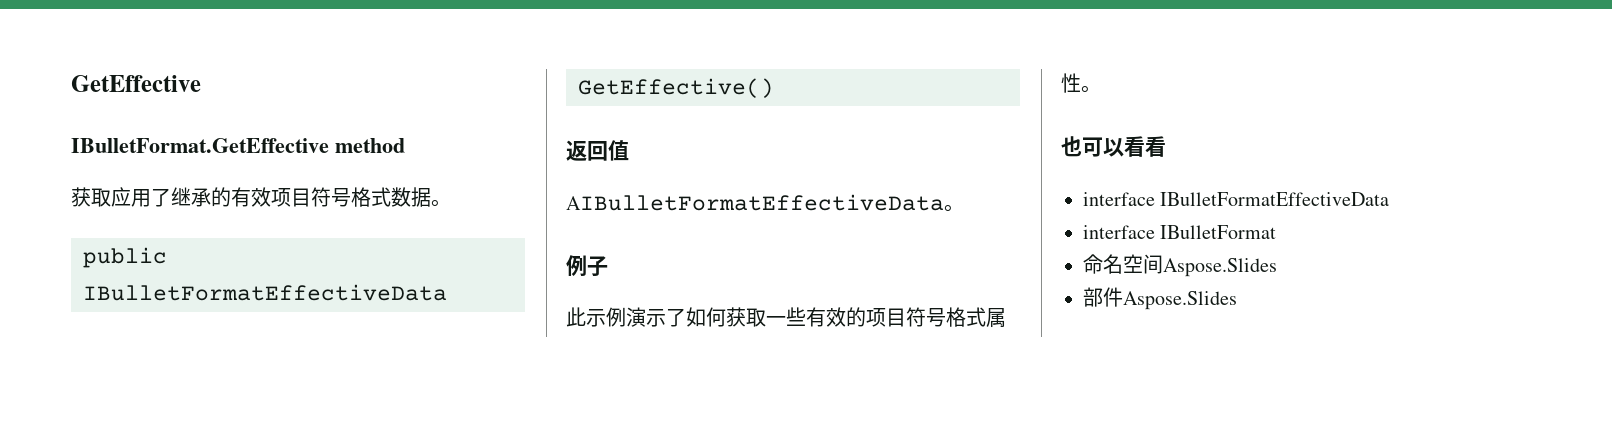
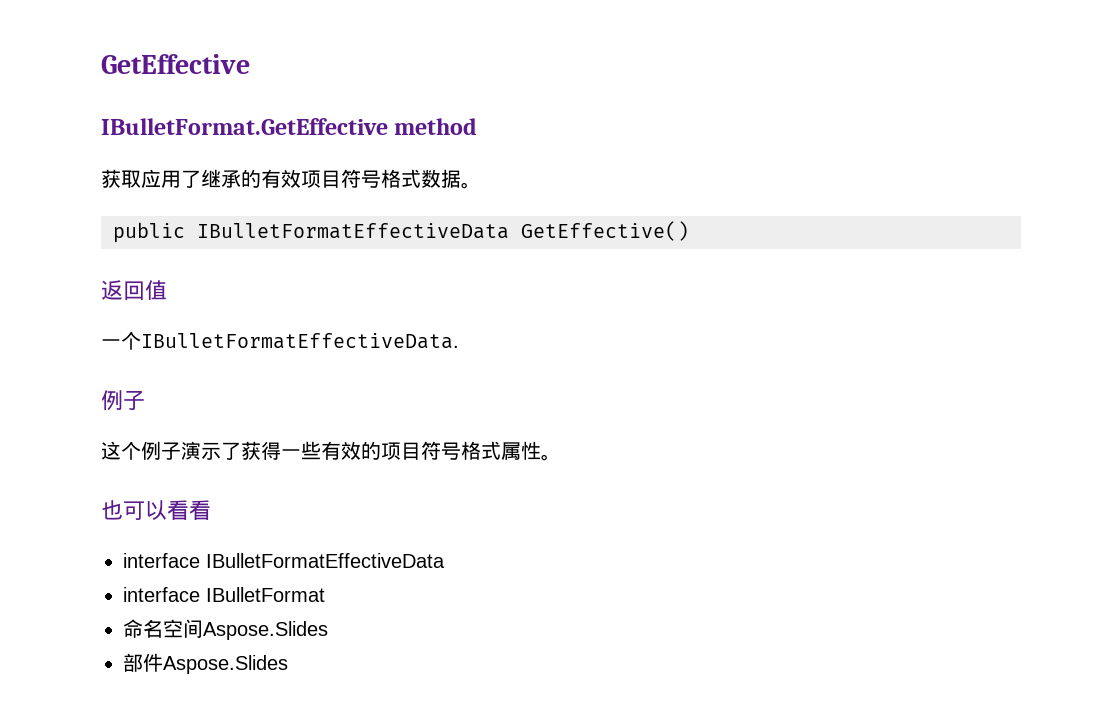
- AIBulletFormatEffectiveData。
+ 一个IBulletFormatEffectiveData.
- 此示例演示了如何获取一些有效的项目符号格式属性。
+ 这个例子演示了获得一些有效的项目符号格式属性。

